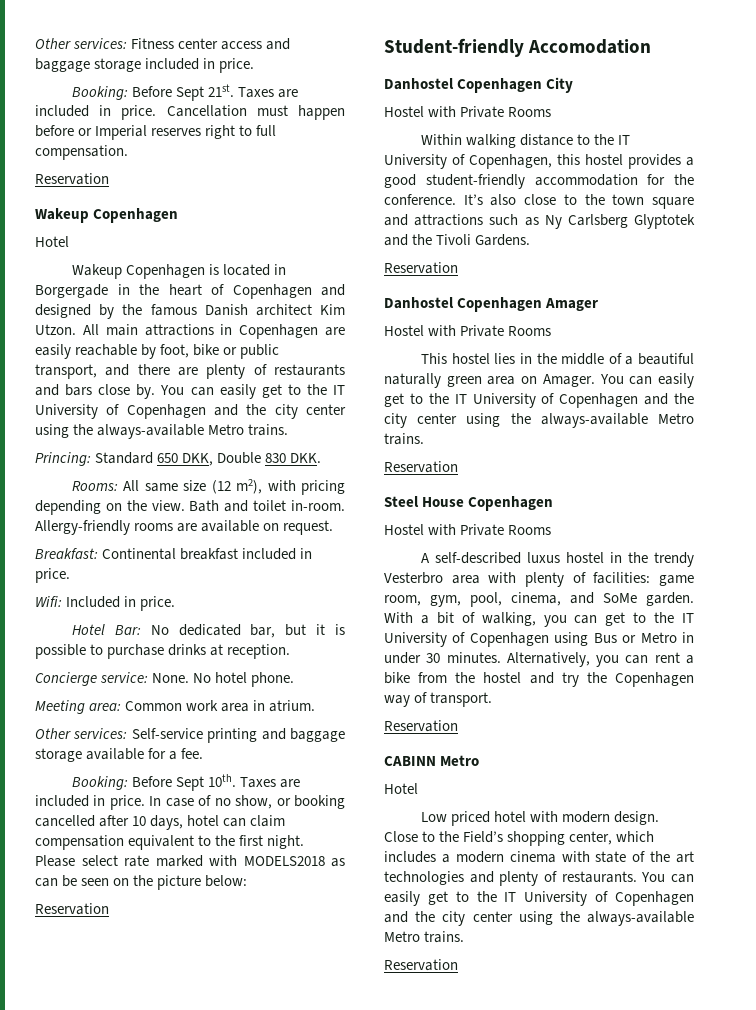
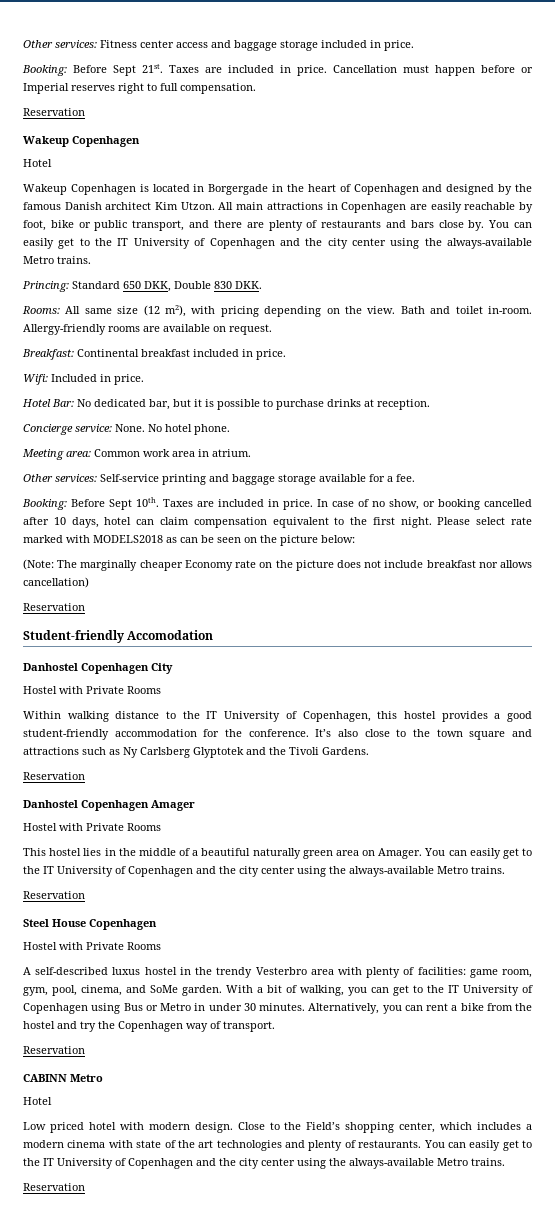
+ (Note: The marginally cheaper Economy rate on the picture does not include breakfast nor allows cancellation)

